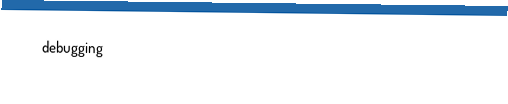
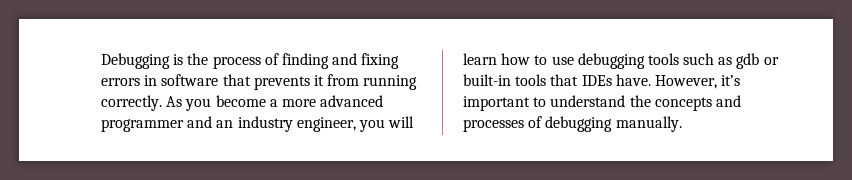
- debugging
+ Debugging is the process of finding and fixing errors in software that prevents it from running correctly. As you become a more advanced programmer and an industry engineer, you will learn how to use debugging tools such as gdb or built-in tools that IDEs have. However, it’s important to understand the concepts and processes of debugging manually.

